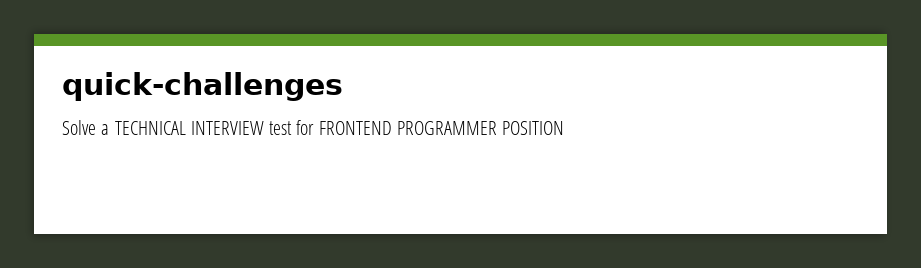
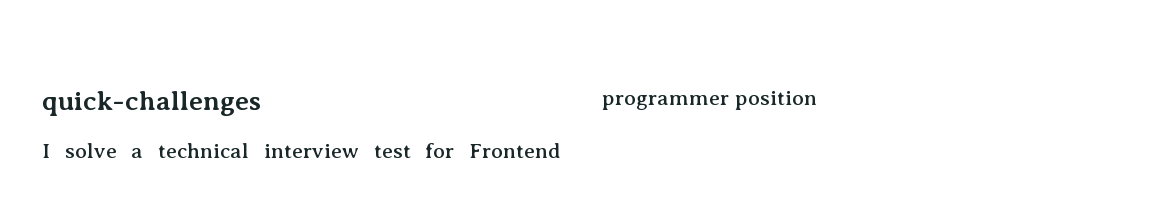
- Solve a TECHNICAL INTERVIEW test for FRONTEND PROGRAMMER POSITION
+ I solve a technical interview test for Frontend programmer position

